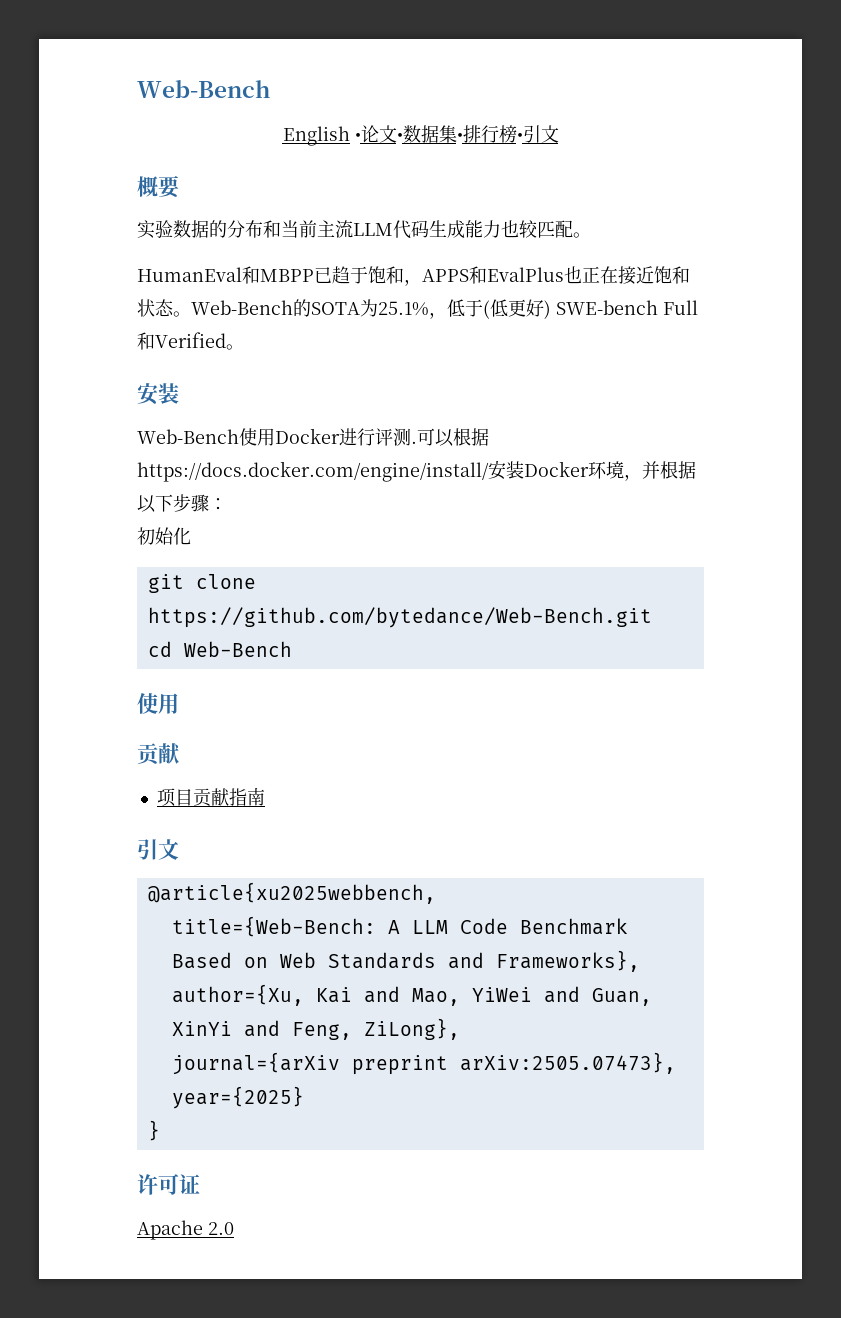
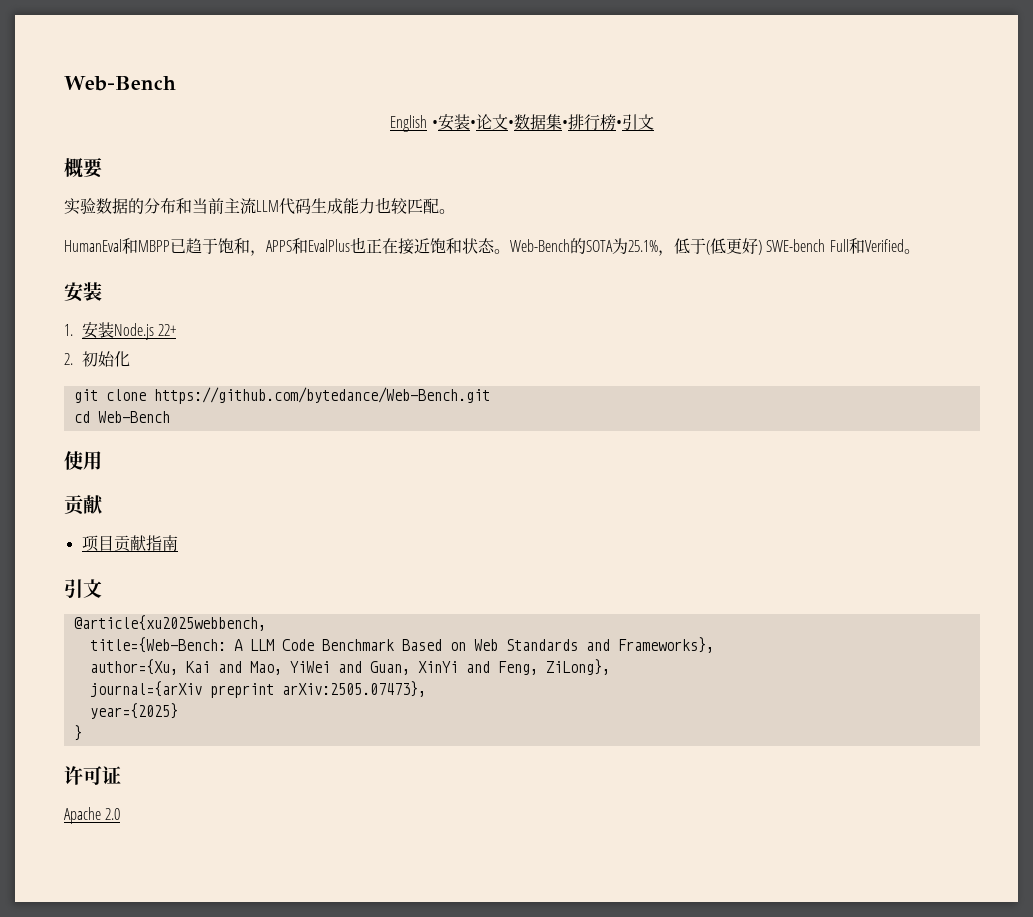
- English •论文•数据集•排行榜•引文
+ English •安装•论文•数据集•排行榜•引文
- Web-Bench使用Docker进行评测.可以根据https://docs.docker.com/engine/install/安装Docker环境，并根据以下步骤：
- 初始化
+ 1.安装Node.js 22+
+ 2.初始化

